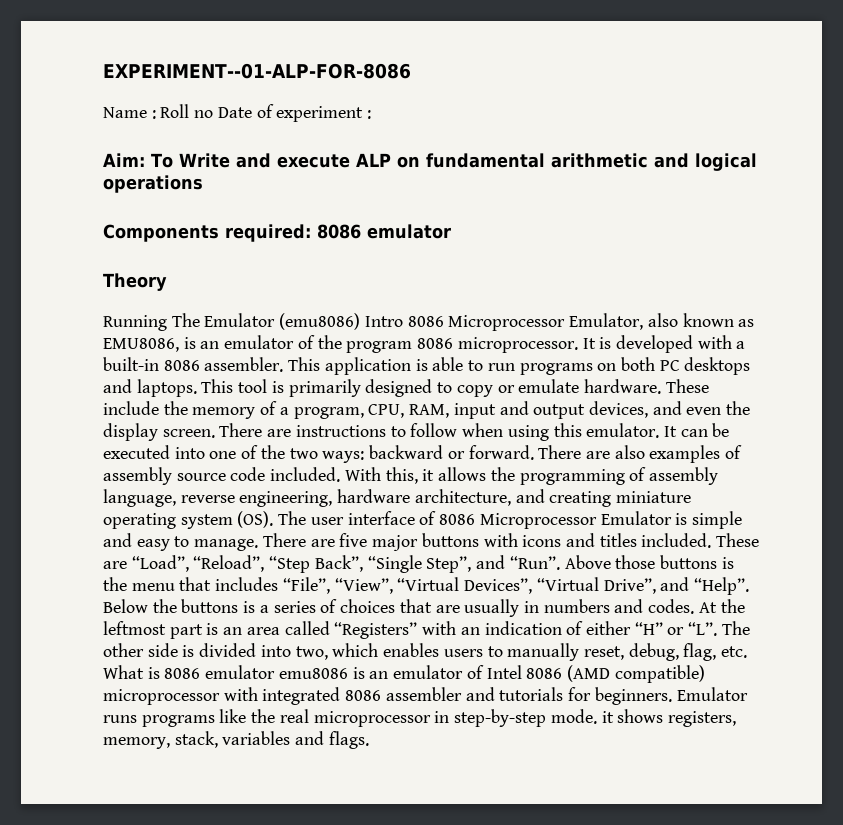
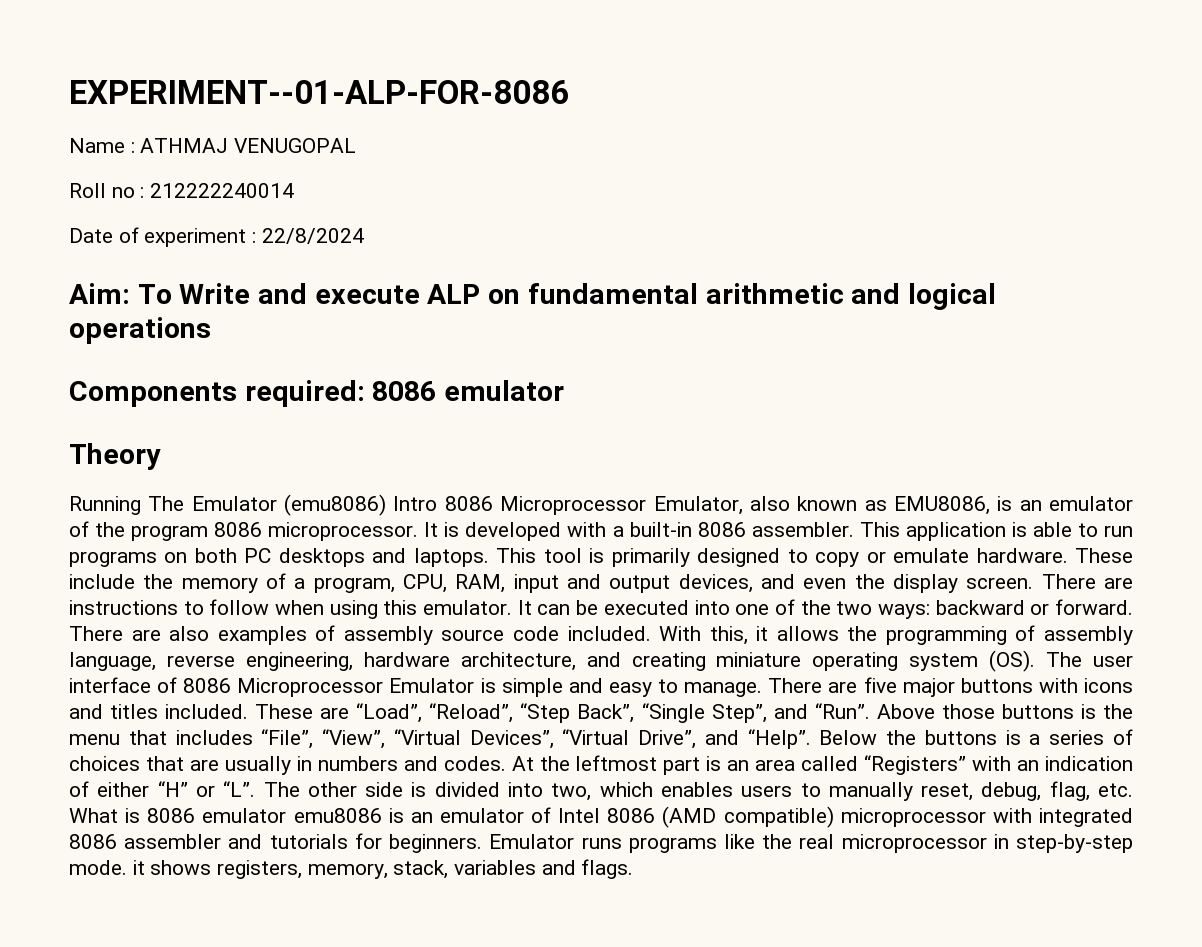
- Name : Roll no Date of experiment :
+ Name : ATHMAJ VENUGOPAL
+ Roll no : 212222240014
+ Date of experiment : 22/8/2024

